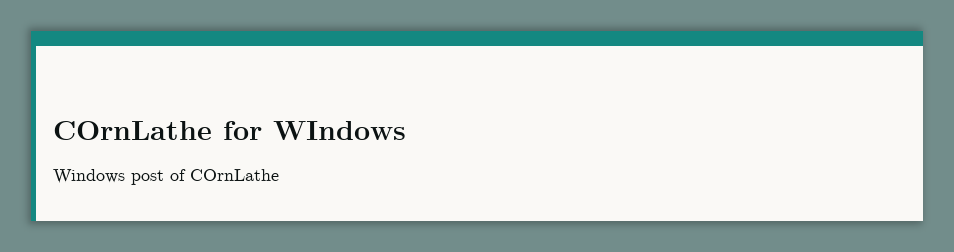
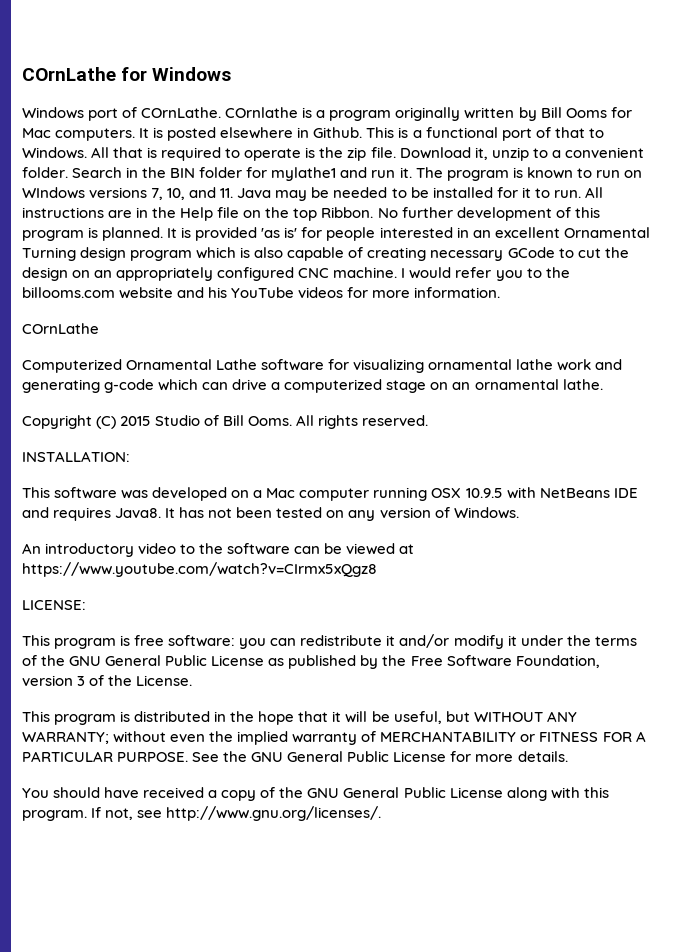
- COrnLathe for WIndows
- Windows post of COrnLathe
+ COrnLathe for Windows
+ Windows port of COrnLathe. COrnlathe is a program originally written by Bill Ooms for Mac computers. It is posted elsewhere in Github. This is a functional port of that to Windows. All that is required to operate is the zip file. Download it, unzip to a convenient folder. Search in the BIN folder for mylathe1 and run it. The program is known to run on WIndows versions 7, 10, and 11. Java may be needed to be installed for it to run. All instructions are in the Help file on the top Ribbon. No further development of this program is planned. It is provided 'as is' for people interested in an excellent Ornamental Turning design program which is also capable of creating necessary GCode to cut the design on an appropriately configured CNC machine. I would refer you to the billooms.com website and his YouTube videos for more information.
+ COrnLathe
+ Computerized Ornamental Lathe software for visualizing ornamental lathe work and generating g-code which can drive a computerized stage on an ornamental lathe.
+ Copyright (C) 2015 Studio of Bill Ooms. All rights reserved.
+ INSTALLATION:
+ This software was developed on a Mac computer running OSX 10.9.5 with NetBeans IDE and requires Java8. It has not been tested on any version of Windows.
+ An introductory video to the software can be viewed at https://www.youtube.com/watch?v=CIrmx5xQgz8
+ LICENSE:
+ This program is free software: you can redistribute it and/or modify it under the terms of the GNU General Public License as published by the Free Software Foundation, version 3 of the License.
+ This program is distributed in the hope that it will be useful, but WITHOUT ANY WARRANTY; without even the implied warranty of MERCHANTABILITY or FITNESS FOR A PARTICULAR PURPOSE. See the GNU General Public License for more details.
+ You should have received a copy of the GNU General Public License along with this program. If not, see http://www.gnu.org/licenses/.

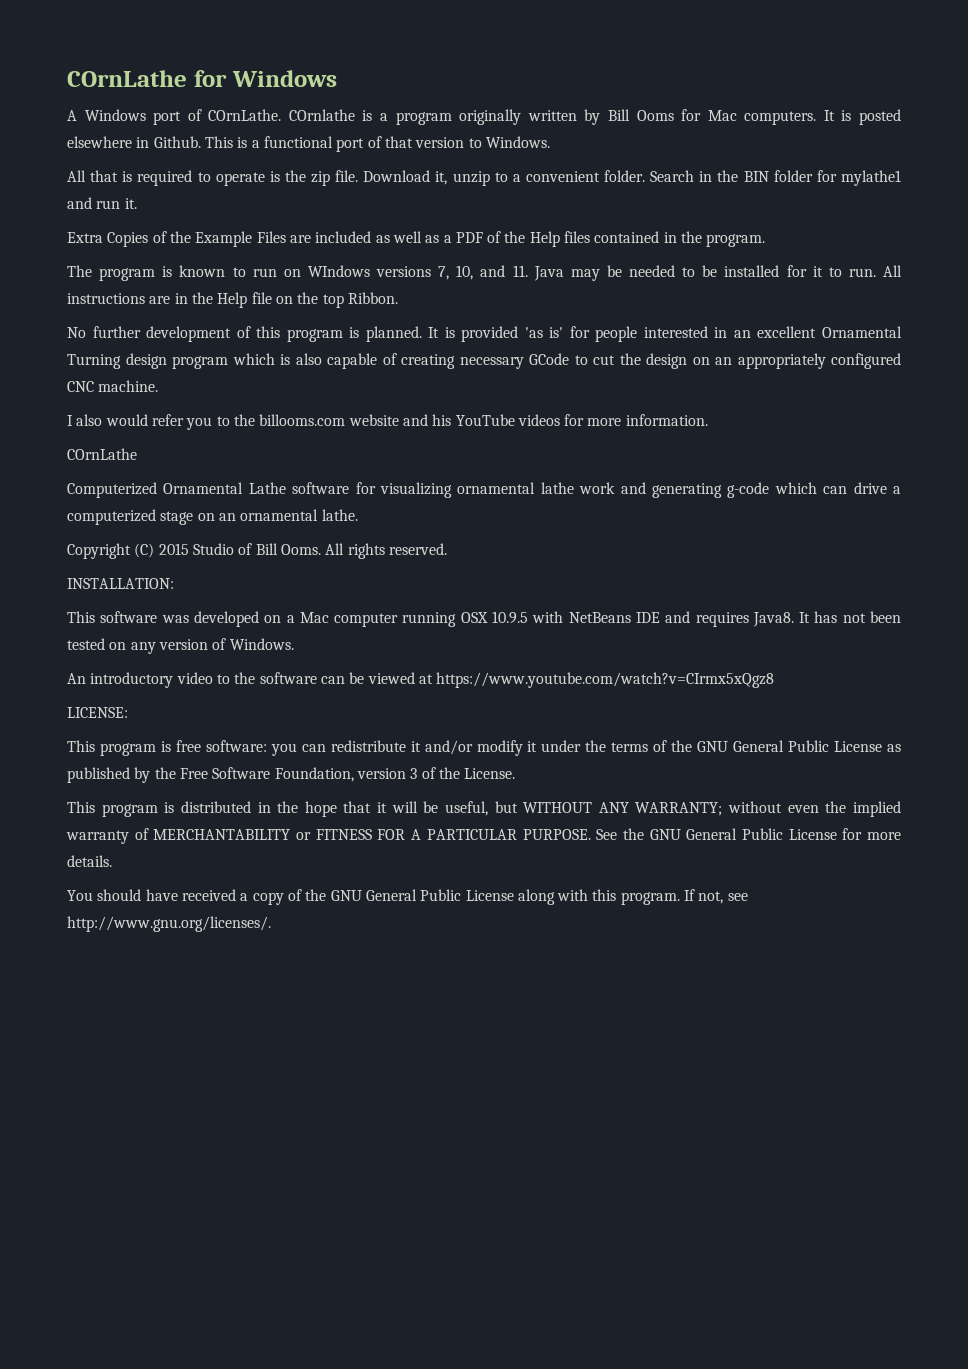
- Windows port of COrnLathe.
+ A Windows port of COrnLathe.
- This is a functional port of that to Windows. All that is required to operate is the zip file.
+ This is a functional port of that version to Windows.
+ All that is required to operate is the zip file.
- Search in the BIN folder for mylathe1 and run it. The program is known to run on WIndows versions 7, 10, and 11. Java may be needed to be installed for it to run.
+ Search in the BIN folder for mylathe1 and run it.
+ Extra Copies of the Example Files are included as well as a PDF of the Help files contained in the program.
+ The program is known to run on WIndows versions 7, 10, and 11. Java may be needed to be installed for it to run.
- All instructions are in the Help file on the top Ribbon. No further development of this program is planned.
+ All instructions are in the Help file on the top Ribbon.
+ No further development of this program is planned.
- It is provided 'as is' for people interested in an excellent Ornamental Turning design program which is also capable of creating necessary GCode to cut the design on an appropriately configured CNC machine. I would refer you to the billooms.com website and his YouTube videos for more information.
+ It is provided 'as is' for people interested in an excellent Ornamental Turning design program which is also capable of creating necessary GCode to cut the design on an appropriately configured CNC machine.
+ I also would refer you to the billooms.com website and his YouTube videos for more information.

